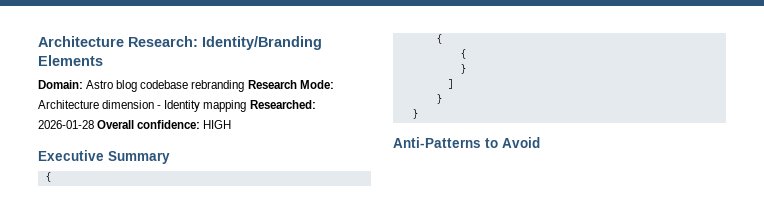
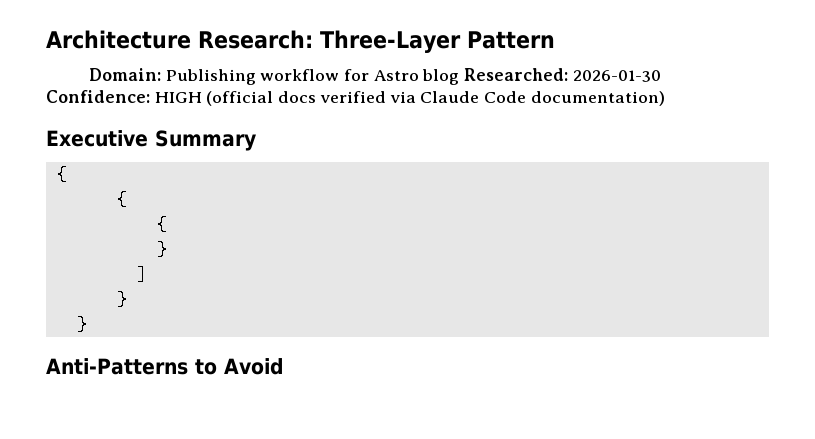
- Architecture Research: Identity/Branding Elements
+ Architecture Research: Three-Layer Pattern
- Domain: Astro blog codebase rebranding Research Mode: Architecture dimension - Identity mapping Researched: 2026-01-28 Overall confidence: HIGH
+ Domain: Publishing workflow for Astro blog Researched: 2026-01-30 Confidence: HIGH (official docs verified via Claude Code documentation)

